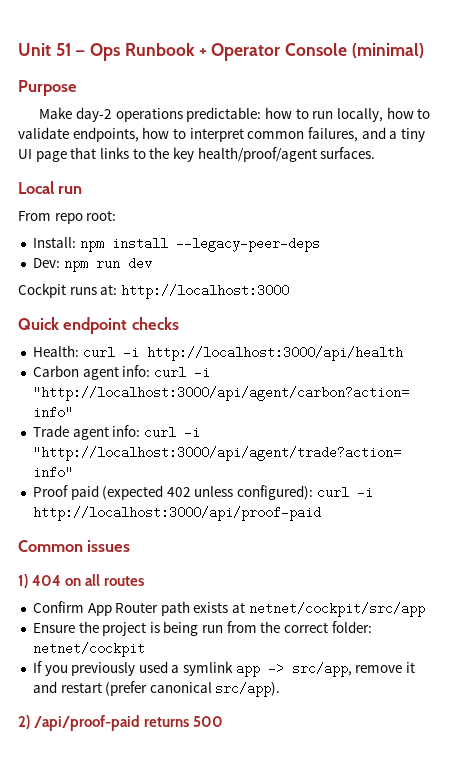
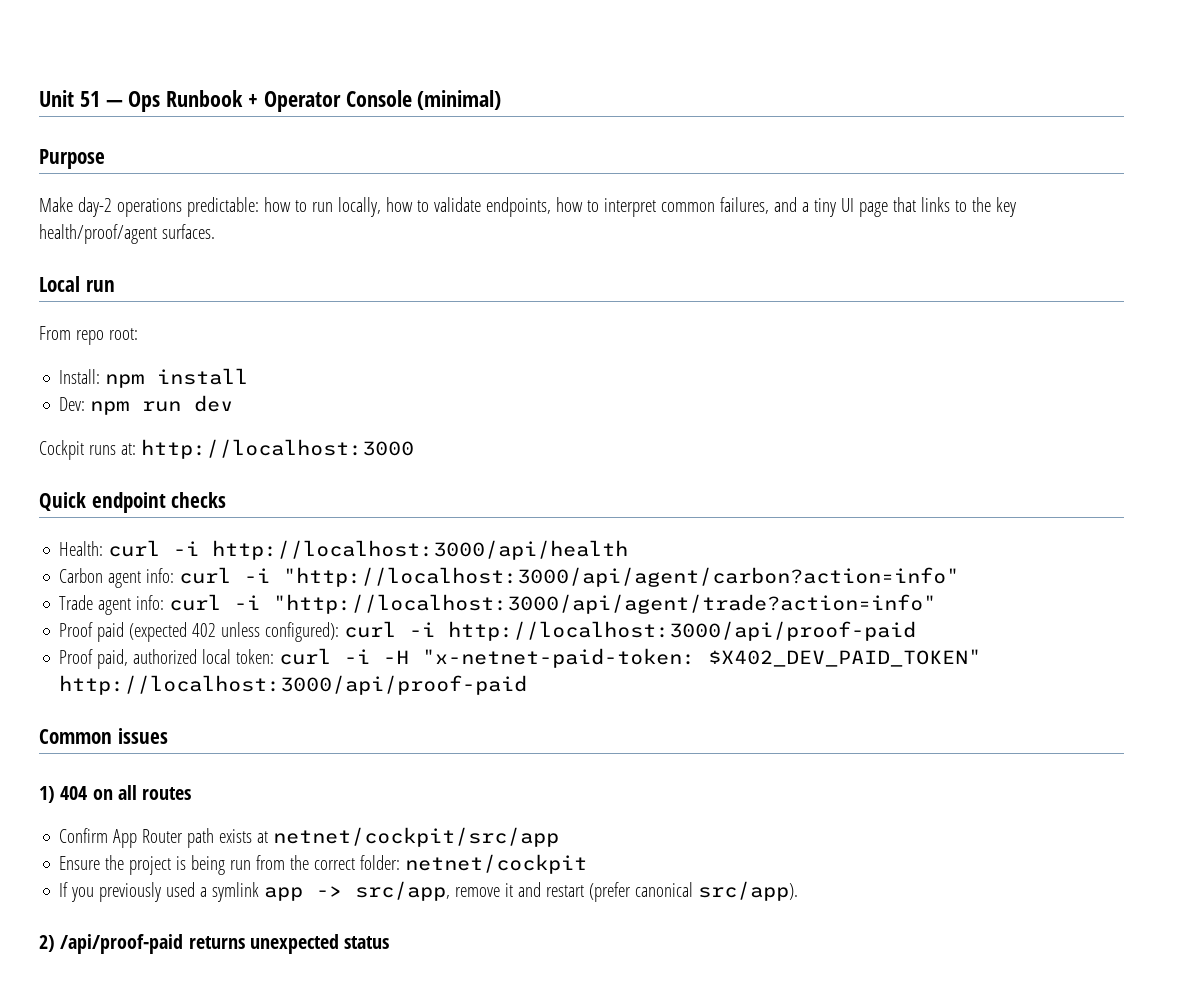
- Install: npm install --legacy-peer-deps
+ Install: npm install
+ Proof paid, authorized local token: curl -i -H "x-netnet-paid-token: $X402_DEV_PAID_TOKEN" http://localhost:3000/api/proof-paid
- 2) /api/proof-paid returns 500
+ 2) /api/proof-paid returns unexpected status

